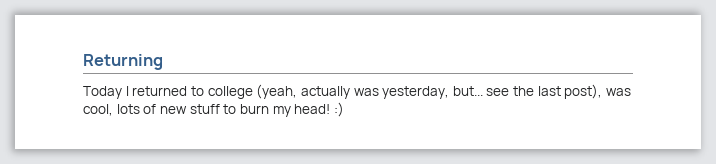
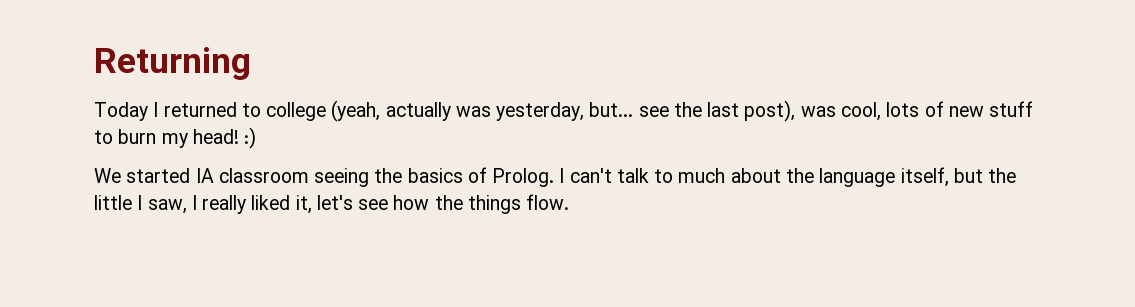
+ We started IA classroom seeing the basics of Prolog. I can't talk to much about the language itself, but the little I saw, I really liked it, let's see how the things flow.

